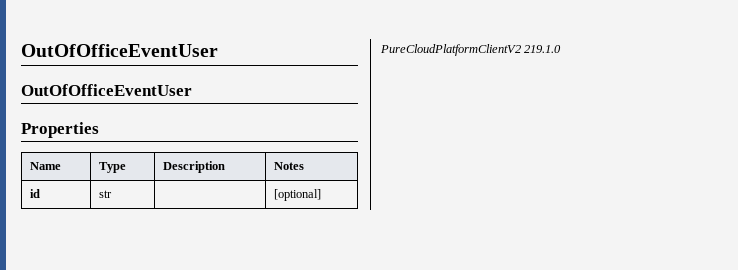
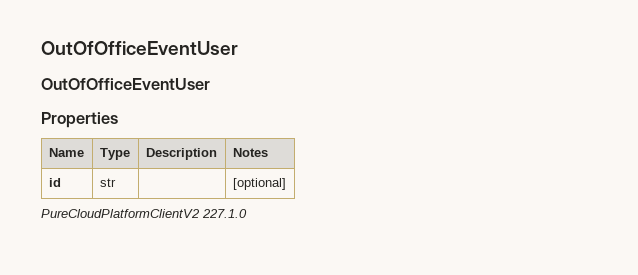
- PureCloudPlatformClientV2 219.1.0
+ PureCloudPlatformClientV2 227.1.0

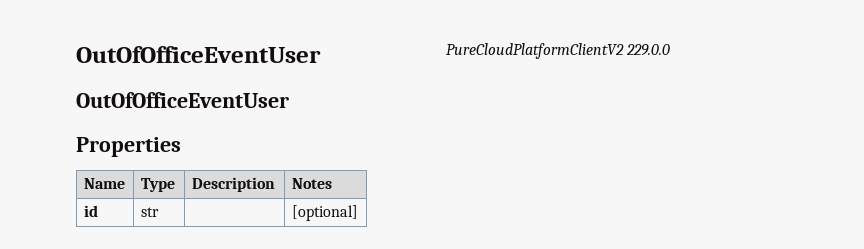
- PureCloudPlatformClientV2 227.1.0
+ PureCloudPlatformClientV2 229.0.0

